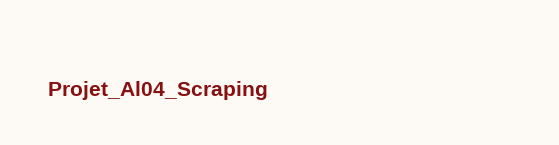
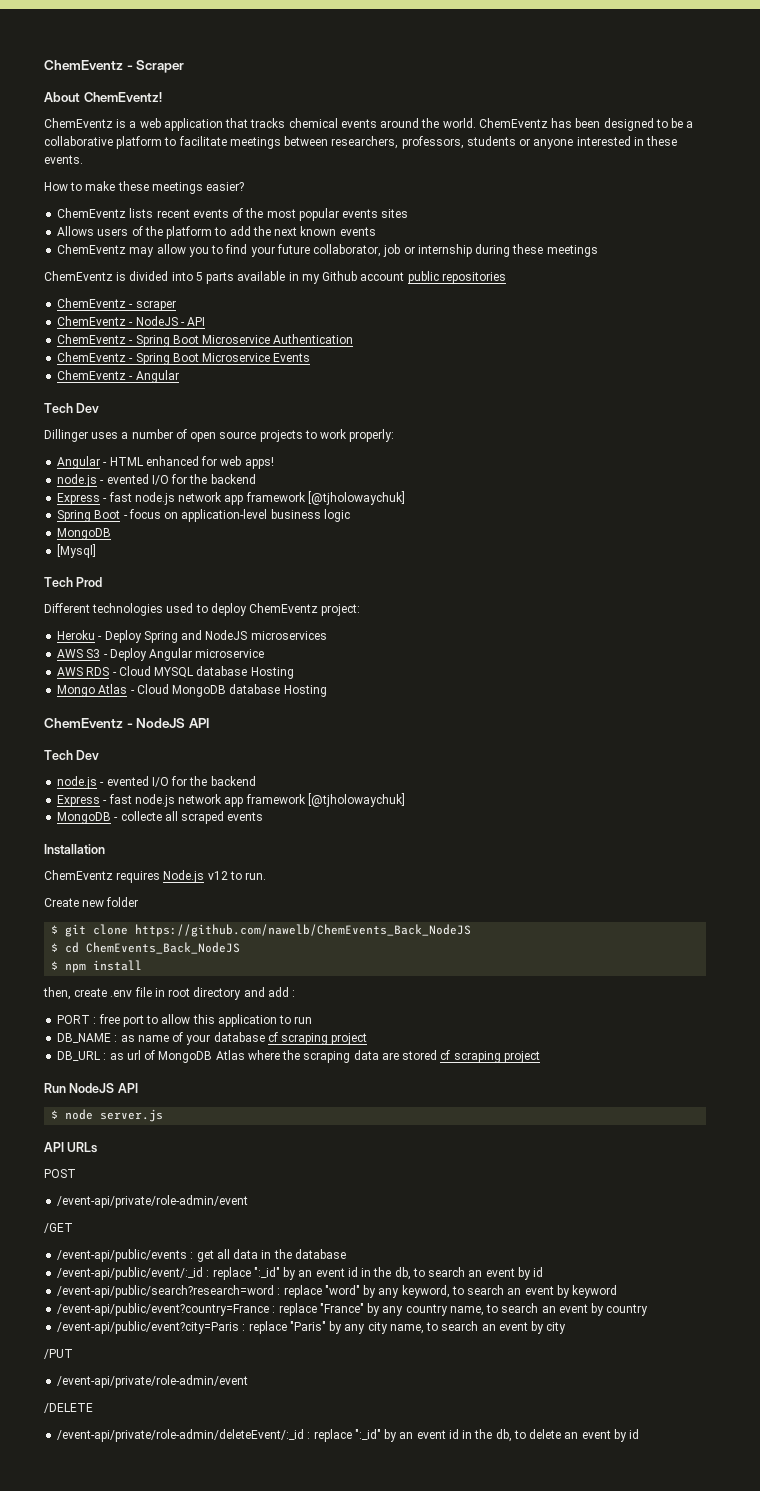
- Projet_Al04_Scraping
+ ChemEventz - Scraper
+ About ChemEventz!
+ ChemEventz is a web application that tracks chemical events around the world. ChemEventz has been designed to be a collaborative platform to facilitate meetings between researchers, professors, students or anyone interested in these events.
+ How to make these meetings easier?
+ ChemEventz lists recent events of the most popular events sites
+ Allows users of the platform to add the next known events
+ ChemEventz may allow you to find your future collaborator, job or internship during these meetings
+ ChemEventz is divided into 5 parts available in my Github account public repositories
+ ChemEventz - scraper
+ ChemEventz - NodeJS - API
+ ChemEventz - Spring Boot Microservice Authentication
+ ChemEventz - Spring Boot Microservice Events
+ ChemEventz - Angular
+ Tech Dev
+ Dillinger uses a number of open source projects to work properly:
+ Angular - HTML enhanced for web apps!
+ node.js - evented I/O for the backend
+ Express - fast node.js network app framework [@tjholowaychuk]
+ Spring Boot - focus on application-level business logic
+ MongoDB
+ [Mysql]
+ Tech Prod
+ Different technologies used to deploy ChemEventz project:
+ Heroku - Deploy Spring and NodeJS microservices
+ AWS S3 - Deploy Angular microservice
+ AWS RDS - Cloud MYSQL database Hosting
+ Mongo Atlas - Cloud MongoDB database Hosting
+ ChemEventz - NodeJS API
+ Tech Dev
+ node.js - evented I/O for the backend
+ Express - fast node.js network app framework [@tjholowaychuk]
+ MongoDB - collecte all scraped events
+ Installation
+ ChemEventz requires Node.js v12 to run.
+ Create new folder
+ $ git clone https://github.com/nawelb/ChemEvents_Back_NodeJS
+ $ cd ChemEvents_Back_NodeJS
+ $ npm install
+ then, create .env file in root directory and add :
+ PORT : free port to allow this application to run
+ DB_NAME : as name of your database cf scraping project
+ DB_URL : as url of MongoDB Atlas where the scraping data are stored cf scraping project
+ Run NodeJS API
+ $ node server.js
+ API URLs
+ POST
+ /event-api/private/role-admin/event
+ /GET
+ /event-api/public/events : get all data in the database
+ /event-api/public/event/:_id : replace ":_id" by an event id in the db, to search an event by id
+ /event-api/public/search?research=word : replace "word" by any keyword, to search an event by keyword
+ /event-api/public/event?country=France : replace "France" by any country name, to search an event by country
+ /event-api/public/event?city=Paris : replace "Paris" by any city name, to search an event by city
+ /PUT
+ /event-api/private/role-admin/event
+ /DELETE
+ /event-api/private/role-admin/deleteEvent/:_id : replace ":_id" by an event id in the db, to delete an event by id

